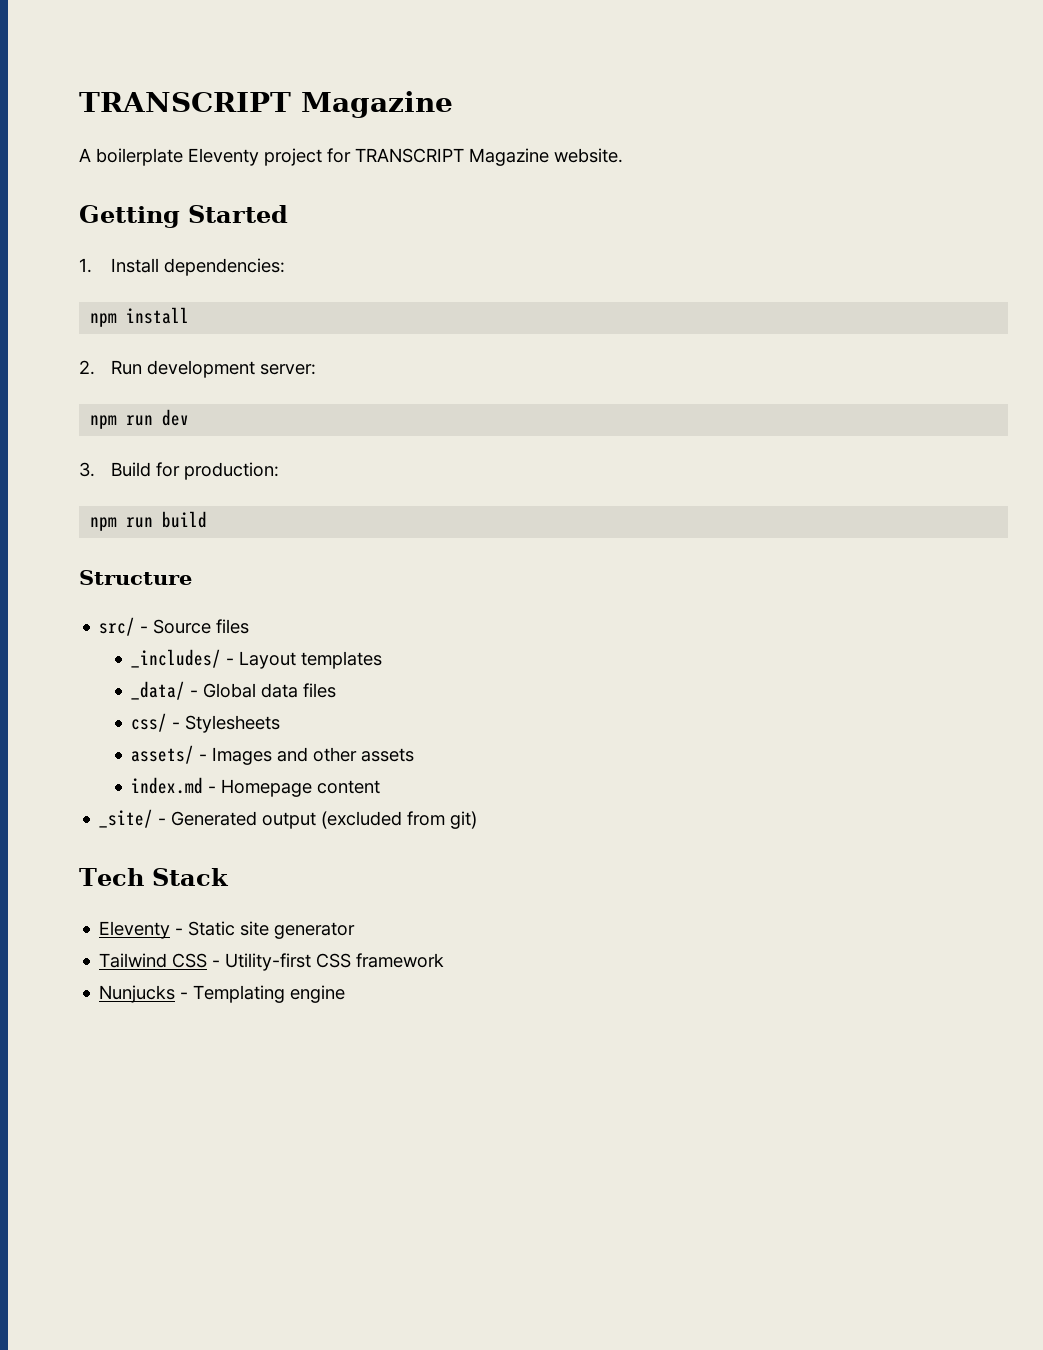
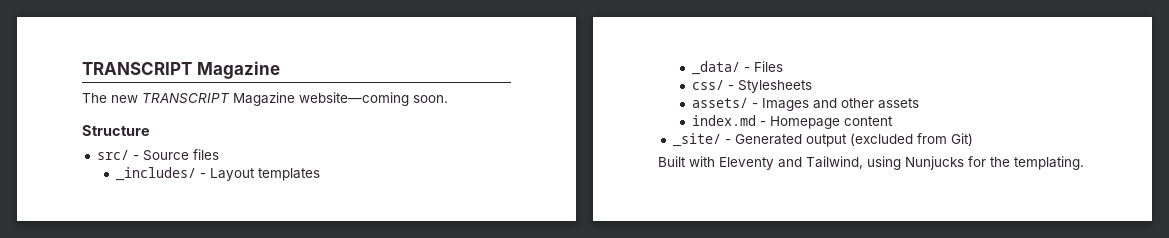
- A boilerplate Eleventy project for TRANSCRIPT Magazine website.
- Getting Started
- 1. Install dependencies:
- npm install
- 2. Run development server:
- npm run dev
- 3. Build for production:
- npm run build
+ The new TRANSCRIPT Magazine website—coming soon.
- _data/ - Global data files
+ _data/ - Files
- _site/ - Generated output (excluded from git)
- Tech Stack
- Eleventy - Static site generator
- Tailwind CSS - Utility-first CSS framework
- Nunjucks - Templating engine
+ _site/ - Generated output (excluded from Git)
+ Built with Eleventy and Tailwind, using Nunjucks for the templating.

